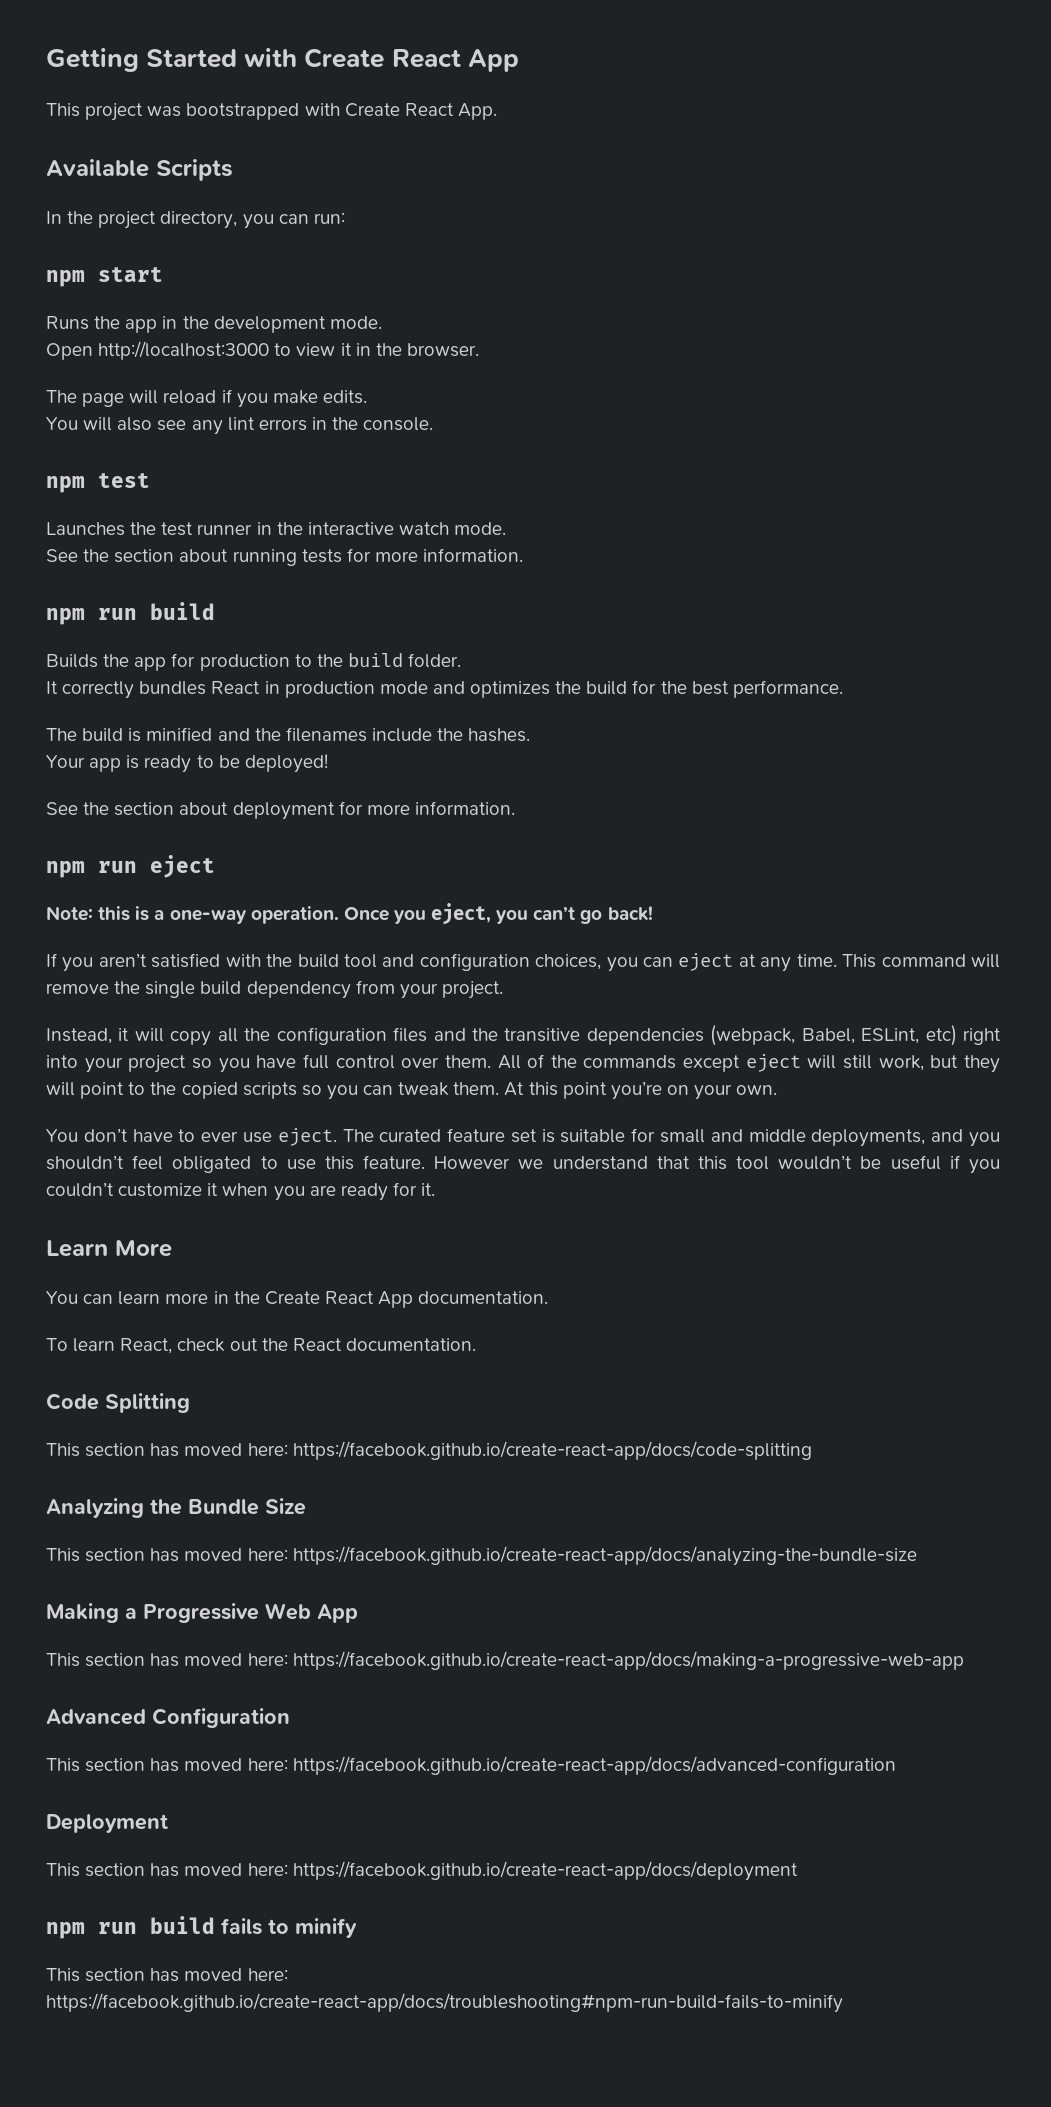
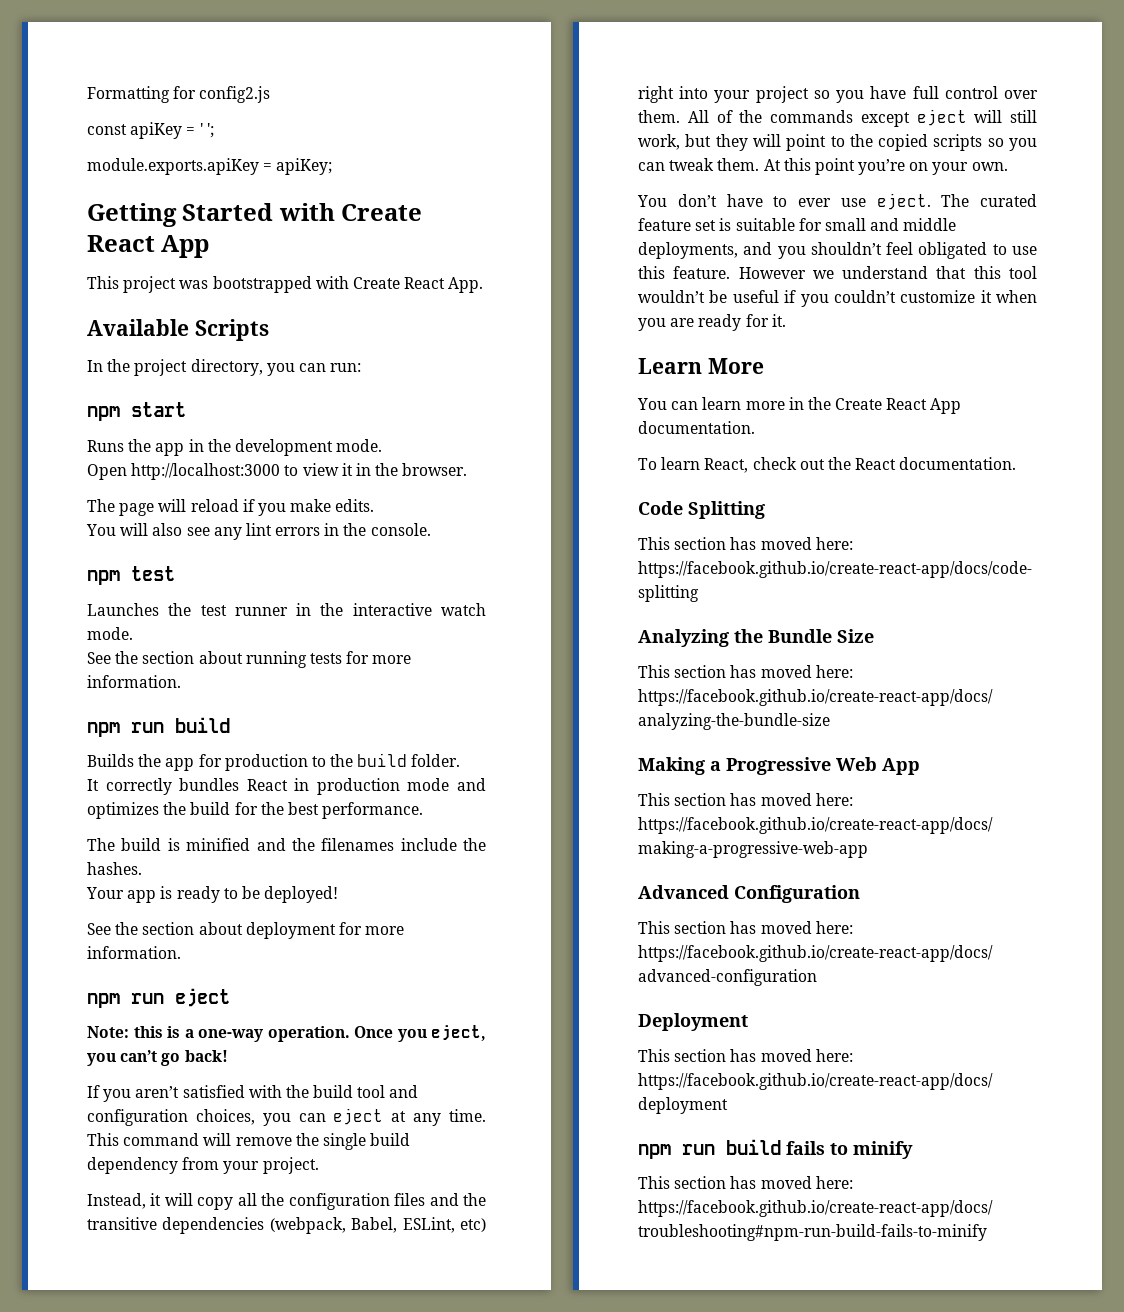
+ Formatting for config2.js
+ const apiKey = ' ';
+ module.exports.apiKey = apiKey;

